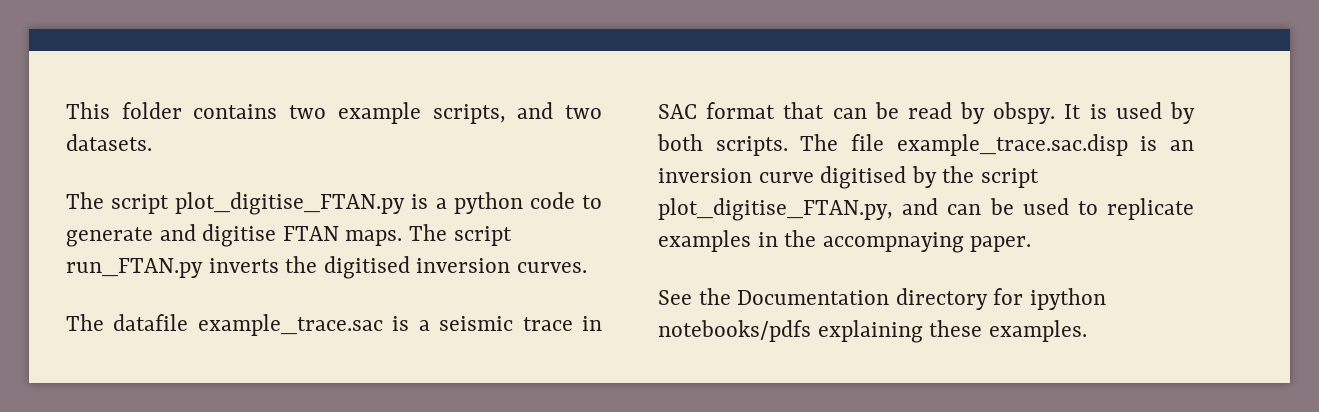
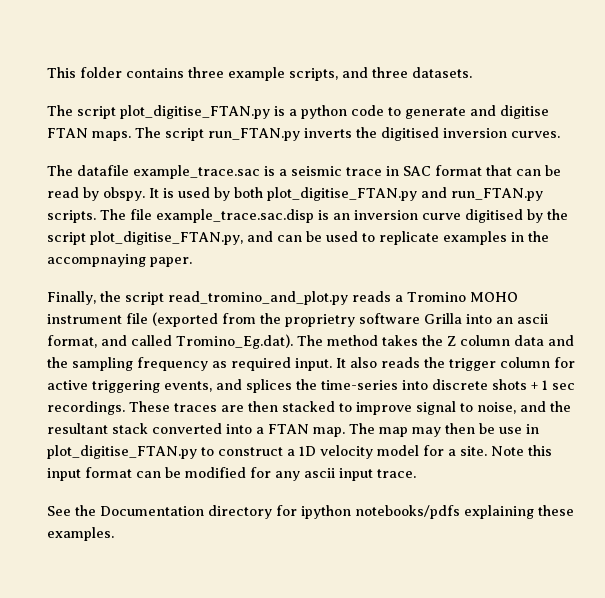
- This folder contains two example scripts, and two datasets.
+ This folder contains three example scripts, and three datasets.
- It is used by both scripts.
+ It is used by both plot_digitise_FTAN.py and run_FTAN.py scripts.
+ Finally, the script read_tromino_and_plot.py reads a Tromino MOHO instrument file (exported from the proprietry software Grilla into an ascii format, and called Tromino_Eg.dat). The method takes the Z column data and the sampling frequency as required input. It also reads the trigger column for active triggering events, and splices the time-series into discrete shots + 1 sec recordings. These traces are then stacked to improve signal to noise, and the resultant stack converted into a FTAN map. The map may then be use in plot_digitise_FTAN.py to construct a 1D velocity model for a site. Note this input format can be modified for any ascii input trace.

